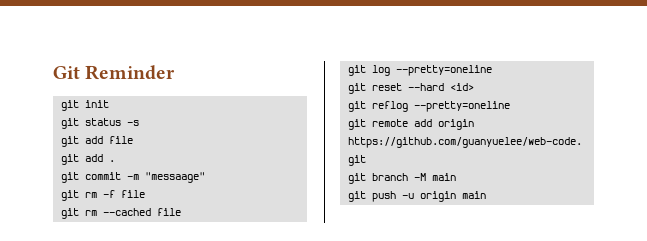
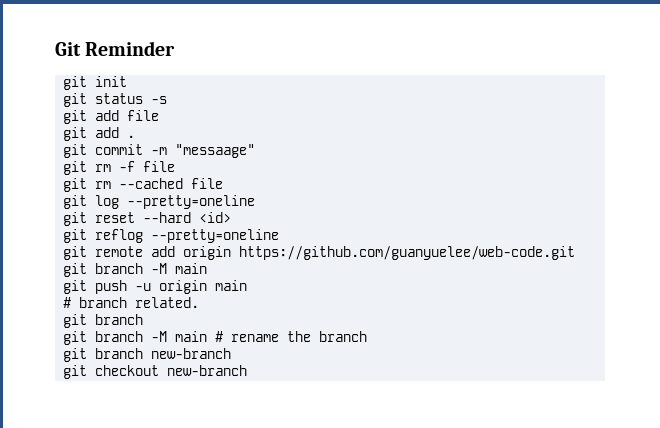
+ # branch related.
+ git branch
+ git branch -M main # rename the branch
+ git branch new-branch
+ git checkout new-branch

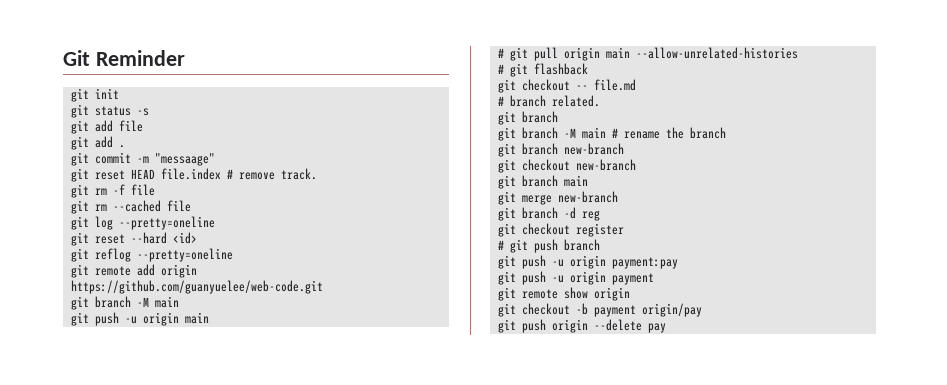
+ git reset HEAD file.index # remove track.
+ # git pull origin main --allow-unrelated-histories
+ # git flashback
+ git checkout -- file.md
+ git branch main
+ git merge new-branch
+ git branch -d reg
+ git checkout register
+ # git push branch
+ git push -u origin payment:pay
+ git push -u origin payment
+ git remote show origin
+ git checkout -b payment origin/pay
+ git push origin --delete pay

